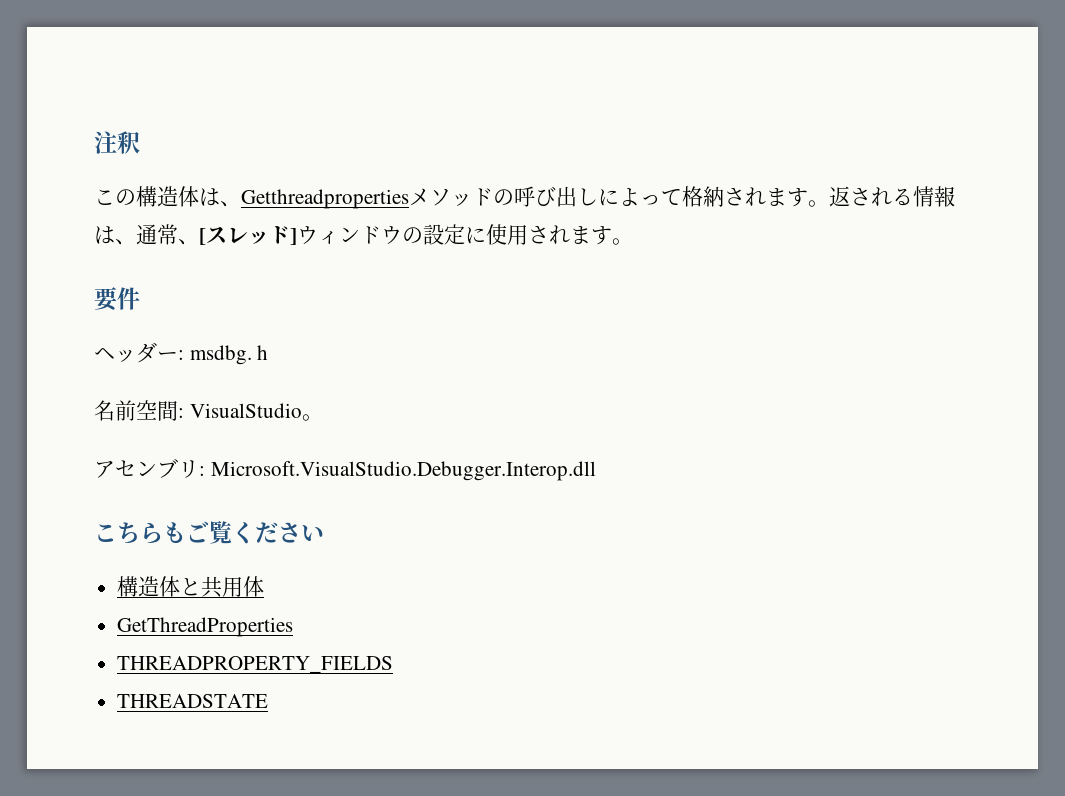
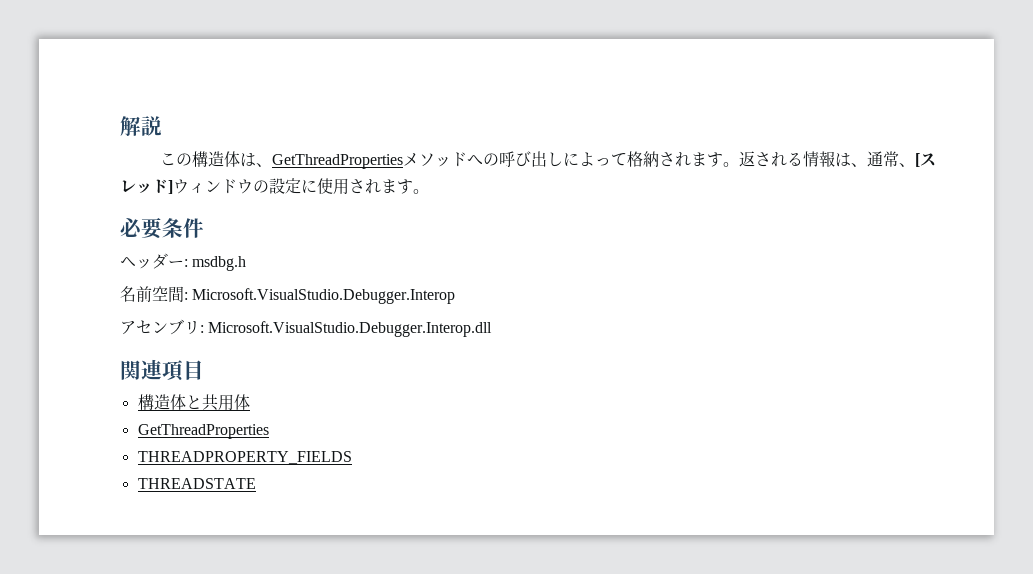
- 注釈
+ 解説
- この構造体は、Getthreadpropertiesメソッドの呼び出しによって格納されます。
+ この構造体は、GetThreadPropertiesメソッドへの呼び出しによって格納されます。
- 要件
+ 必要条件
- ヘッダー: msdbg. h
+ ヘッダー: msdbg.h
- 名前空間: VisualStudio。
+ 名前空間: Microsoft.VisualStudio.Debugger.Interop
- こちらもご覧ください
+ 関連項目

